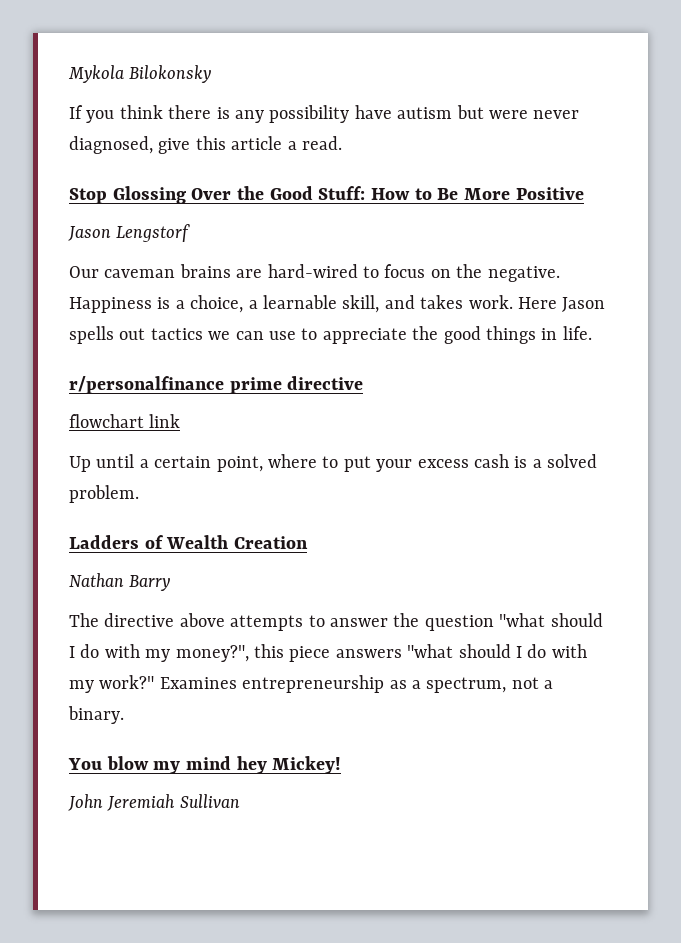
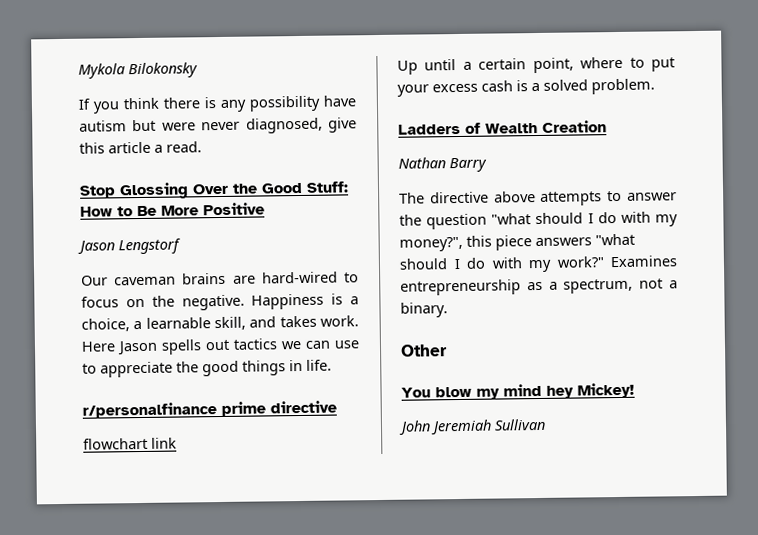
+ Other

